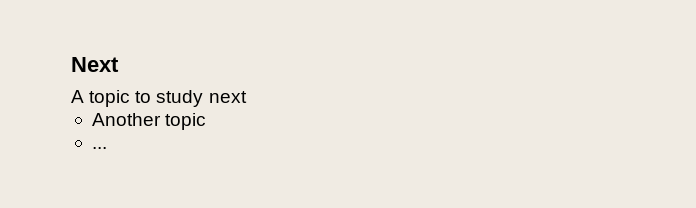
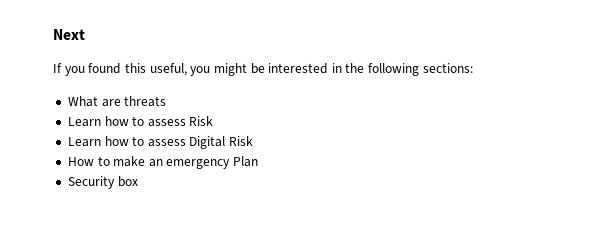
- A topic to study next
- Another topic
- ...
+ If you found this useful, you might be interested in the following sections:
+ What are threats
+ Learn how to assess Risk
+ Learn how to assess Digital Risk
+ How to make an emergency Plan
+ Security box

